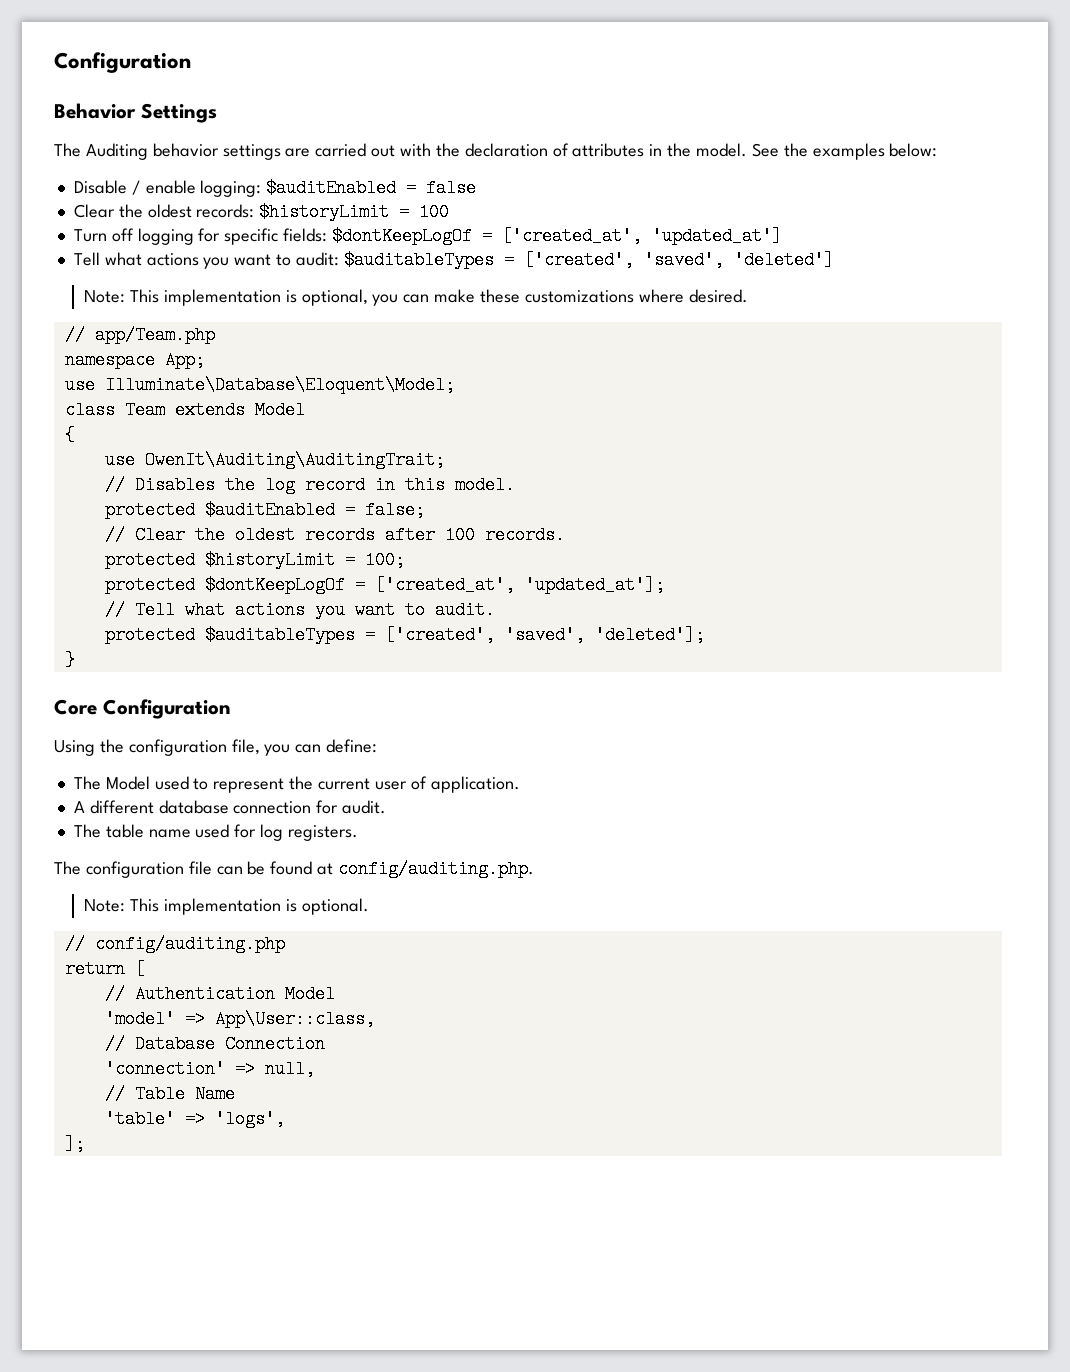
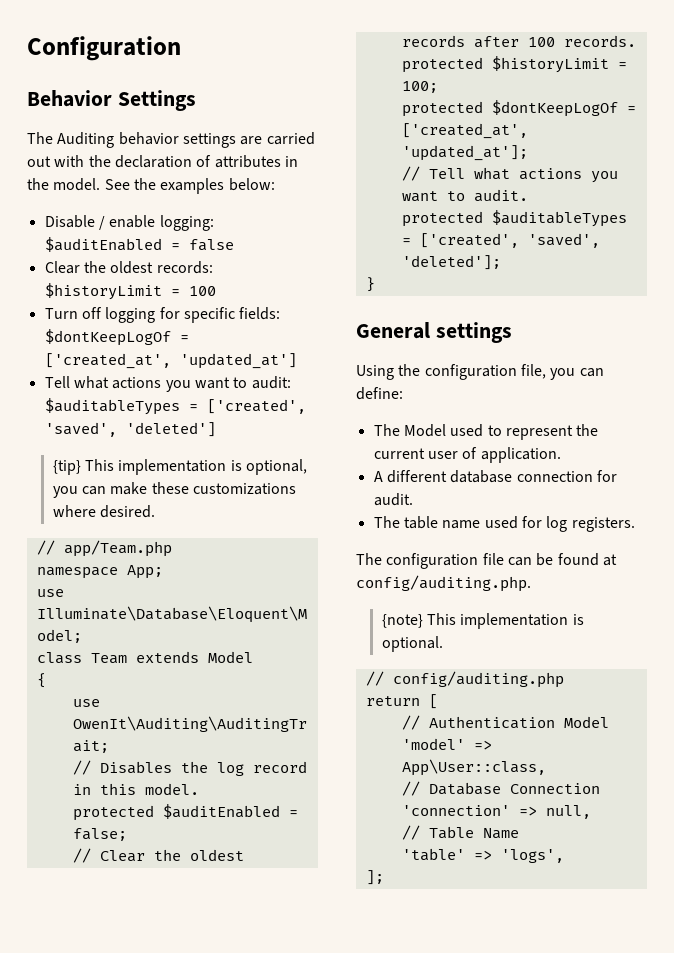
- Note: This implementation is optional, you can make these customizations where desired.
+ {tip} This implementation is optional, you can make these customizations where desired.
- Core Configuration
+ General settings
- Note: This implementation is optional.
+ {note} This implementation is optional.

